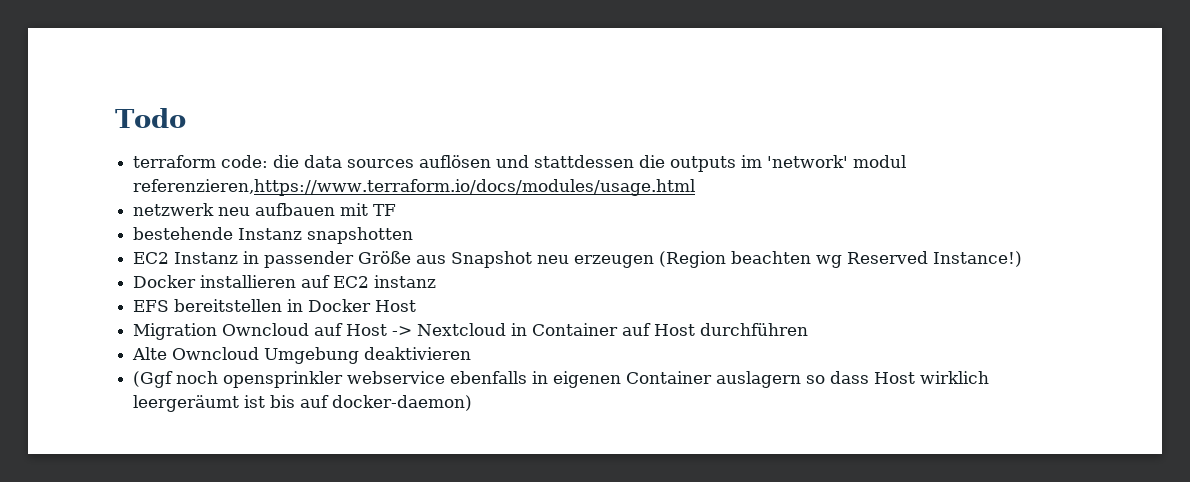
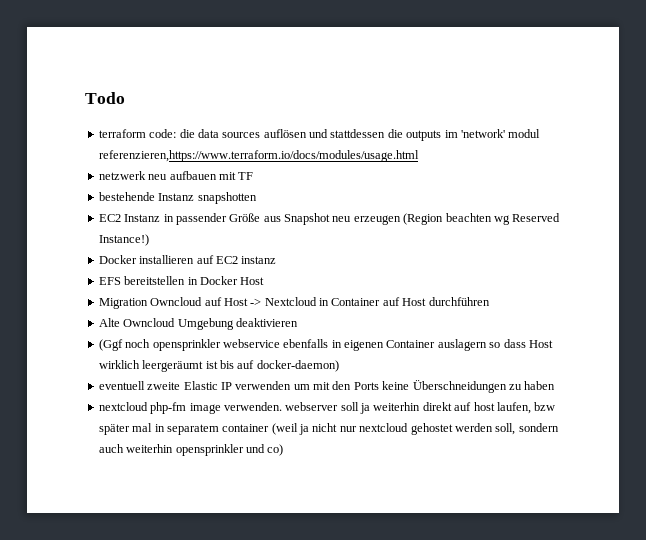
+ eventuell zweite Elastic IP verwenden um mit den Ports keine Überschneidungen zu haben
+ nextcloud php-fm image verwenden. webserver soll ja weiterhin direkt auf host laufen, bzw später mal in separatem container (weil ja nicht nur nextcloud gehostet werden soll, sondern auch weiterhin opensprinkler und co)

